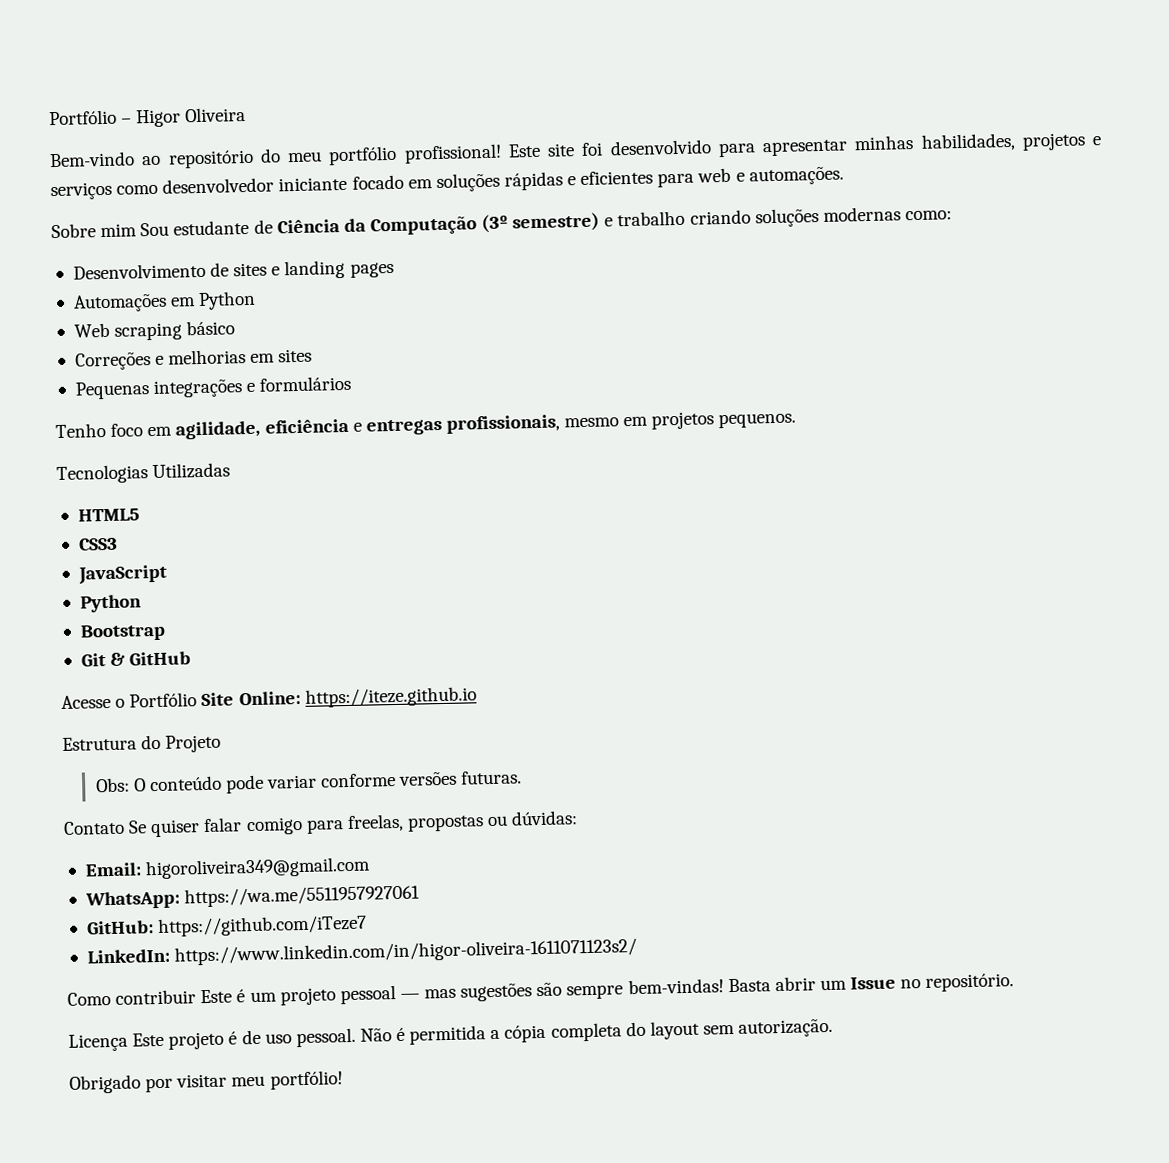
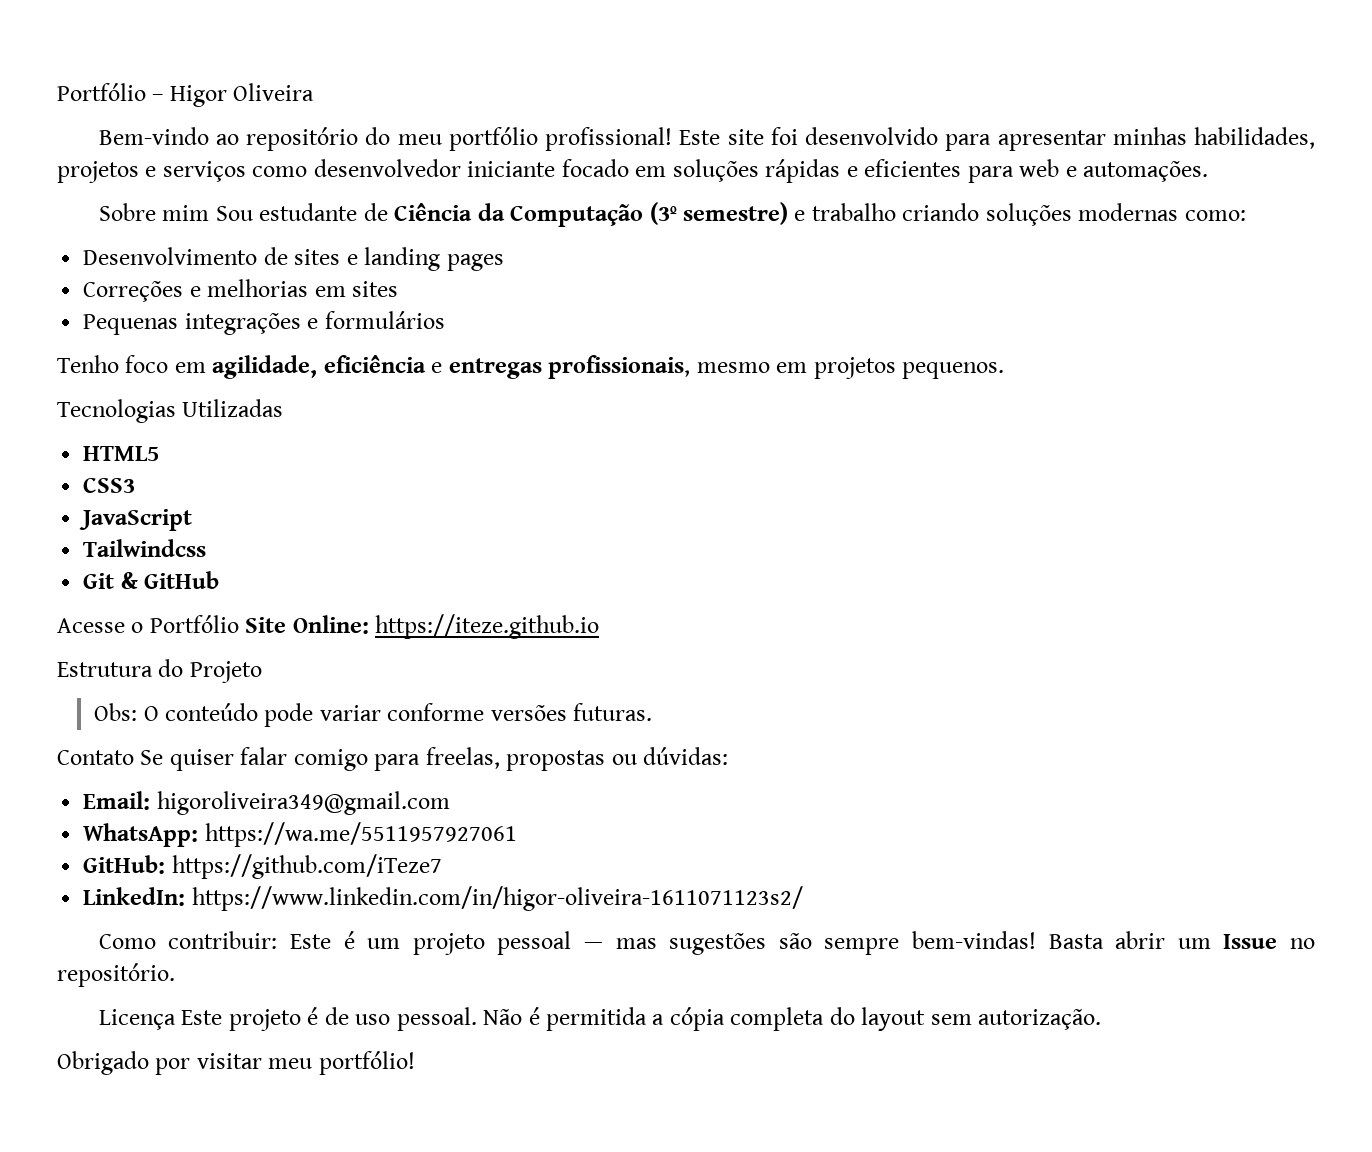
- Automações em Python
- Web scraping básico
  JavaScript
- Python
- Bootstrap
+ Tailwindcss
- Como contribuir Este é um projeto pessoal — mas sugestões são sempre bem-vindas!
+ Como contribuir: Este é um projeto pessoal — mas sugestões são sempre bem-vindas!

